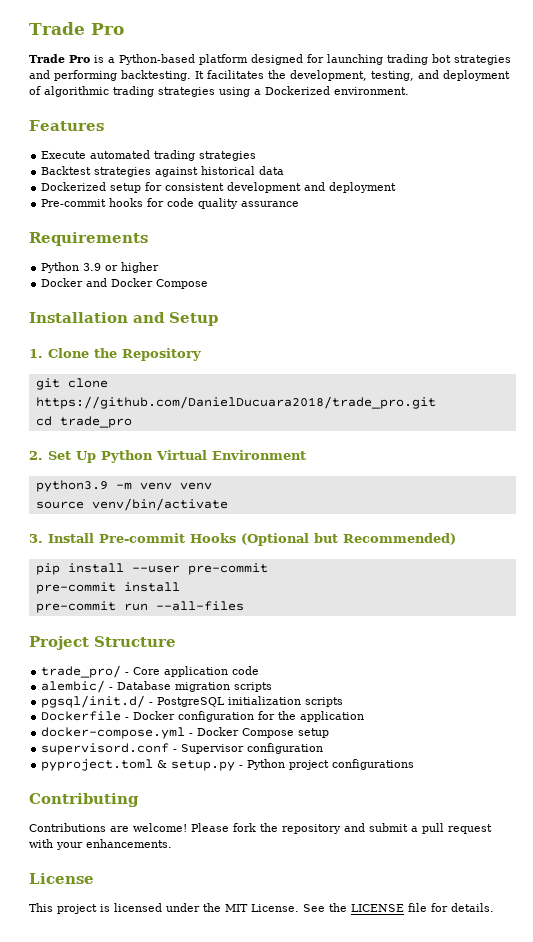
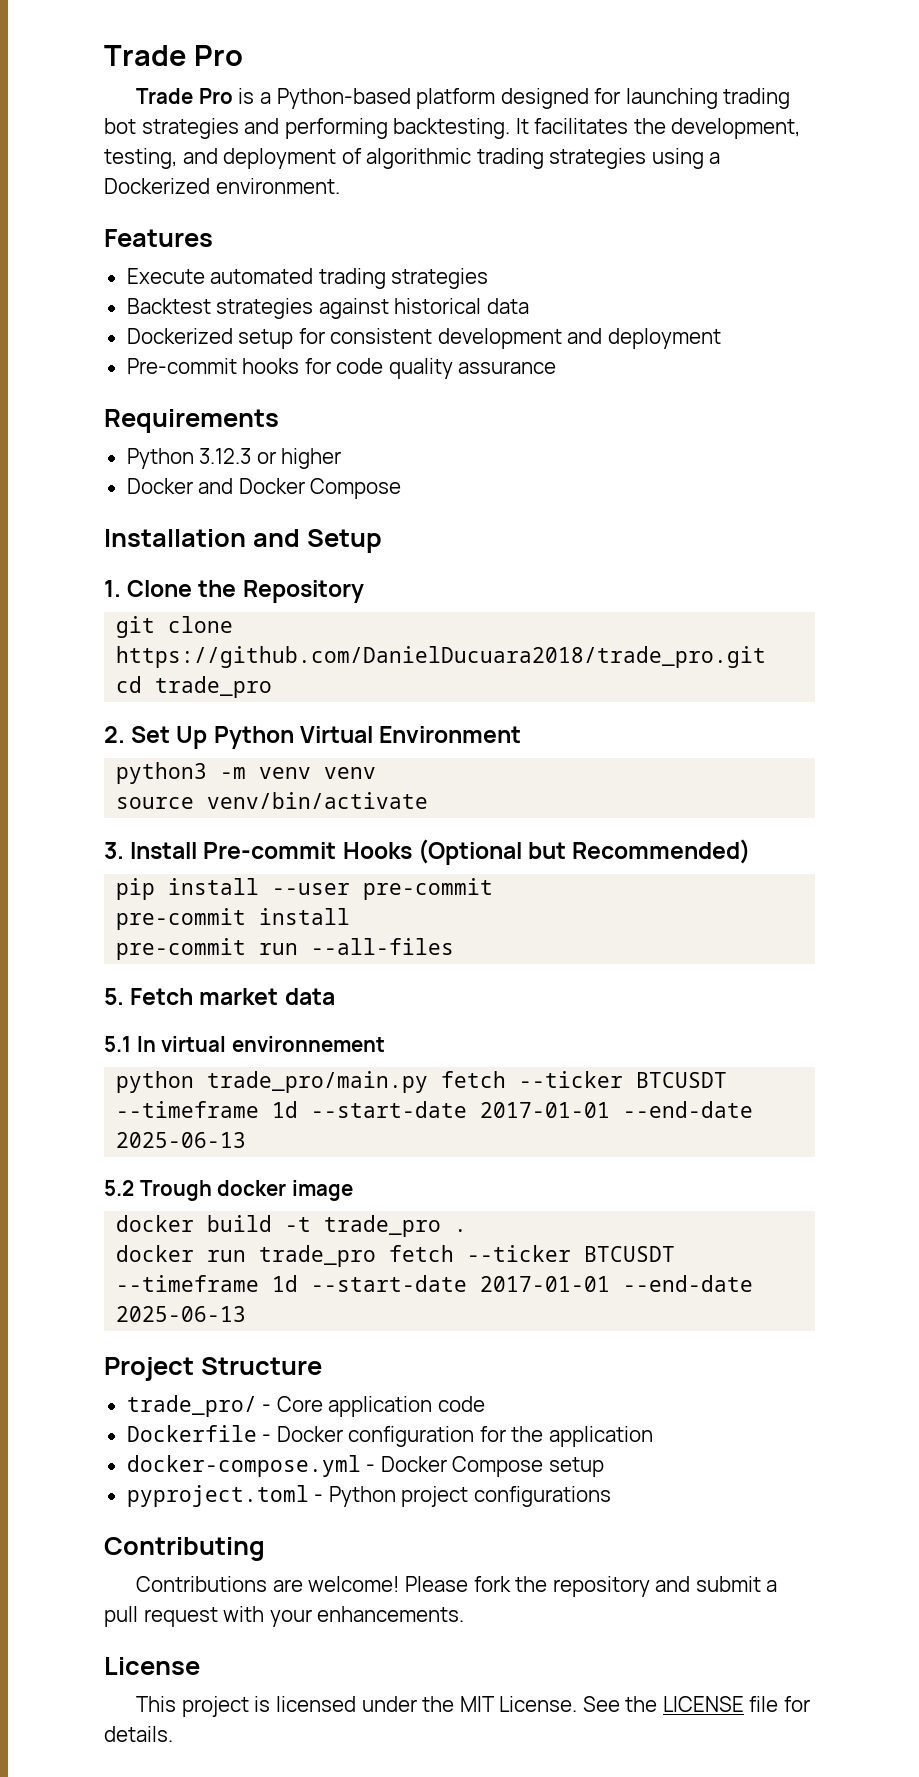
- Python 3.9 or higher
+ Python 3.12.3 or higher
- python3.9 -m venv venv
+ python3 -m venv venv
+ 5. Fetch market data
+ 5.1 In virtual environnement
+ python trade_pro/main.py fetch --ticker BTCUSDT --timeframe 1d --start-date 2017-01-01 --end-date 2025-06-13
+ 5.2 Trough docker image
+ docker build -t trade_pro .
+ docker run trade_pro fetch --ticker BTCUSDT --timeframe 1d --start-date 2017-01-01 --end-date 2025-06-13
- alembic/ - Database migration scripts
- pgsql/init.d/ - PostgreSQL initialization scripts
- supervisord.conf - Supervisor configuration
- pyproject.toml & setup.py - Python project configurations
+ pyproject.toml - Python project configurations

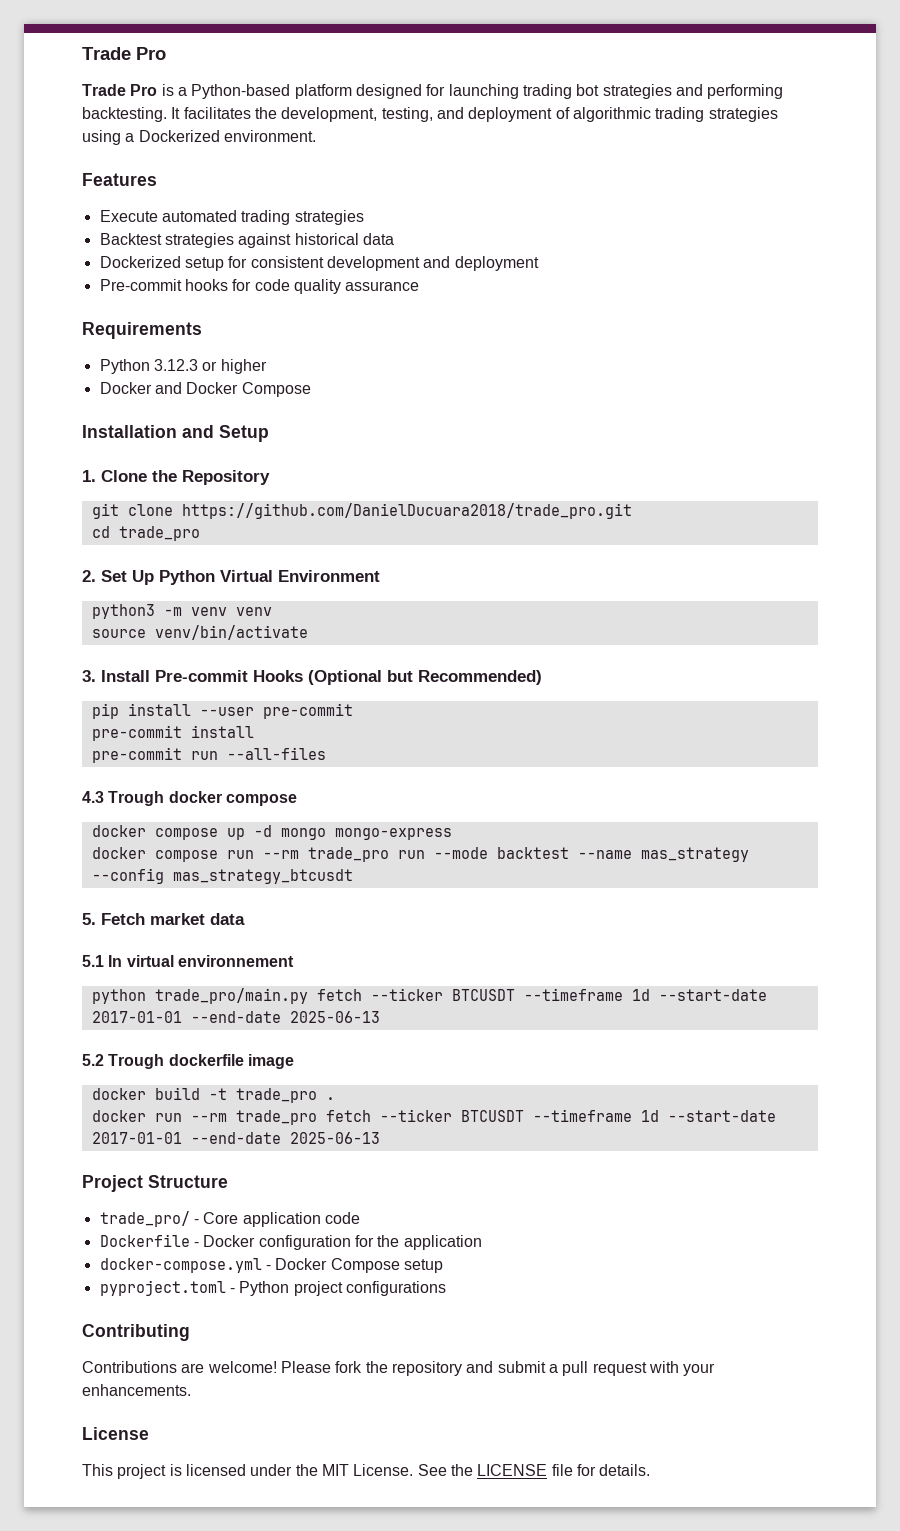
+ 4.3 Trough docker compose
+ docker compose up -d mongo mongo-express
+ docker compose run --rm trade_pro run --mode backtest --name mas_strategy --config mas_strategy_btcusdt
- 5.2 Trough docker image
+ 5.2 Trough dockerfile image
- docker run trade_pro fetch --ticker BTCUSDT --timeframe 1d --start-date 2017-01-01 --end-date 2025-06-13
+ docker run --rm trade_pro fetch --ticker BTCUSDT --timeframe 1d --start-date 2017-01-01 --end-date 2025-06-13

